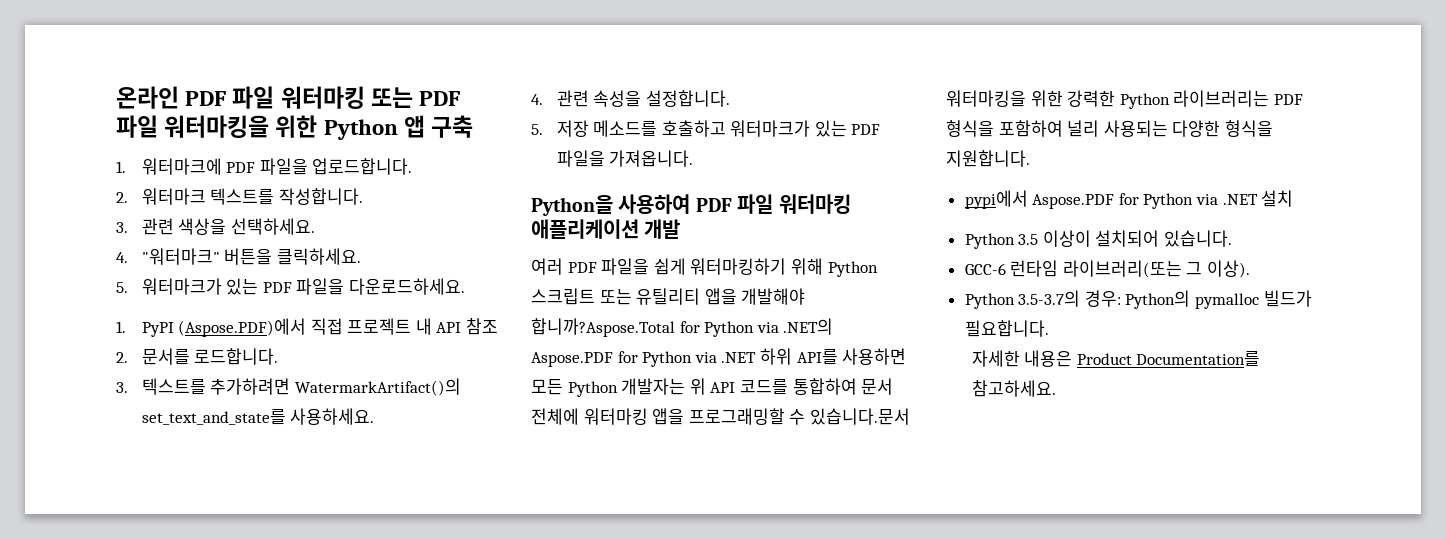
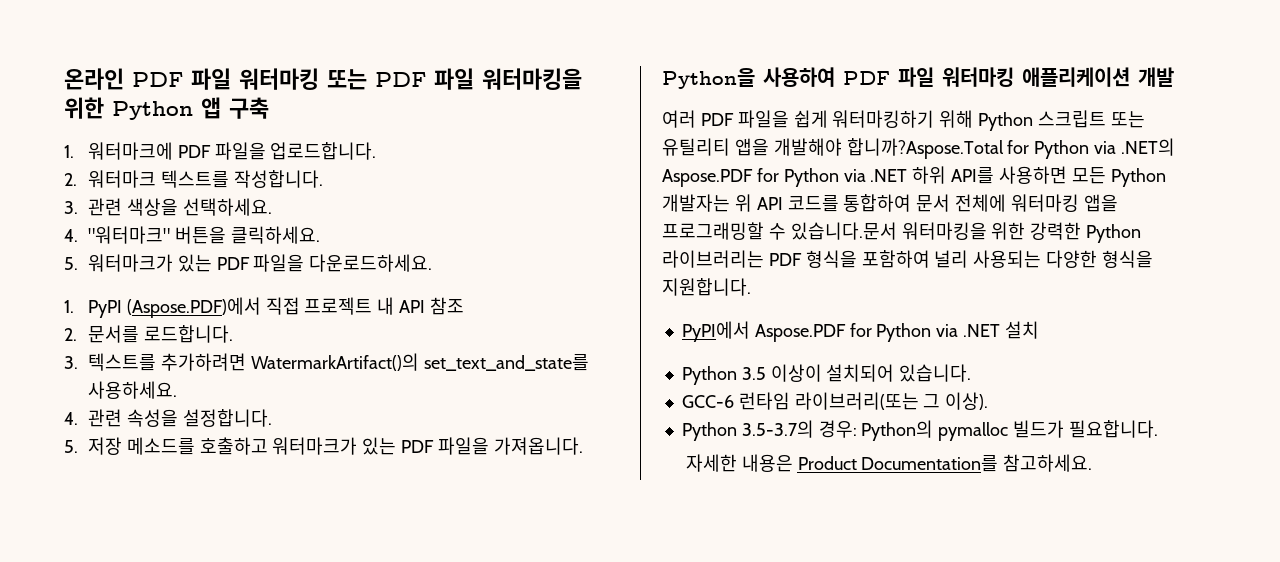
- pypi에서 Aspose.PDF for Python via .NET 설치
+ PyPI에서 Aspose.PDF for Python via .NET 설치

